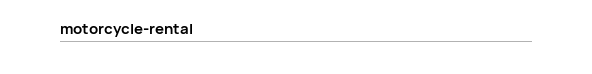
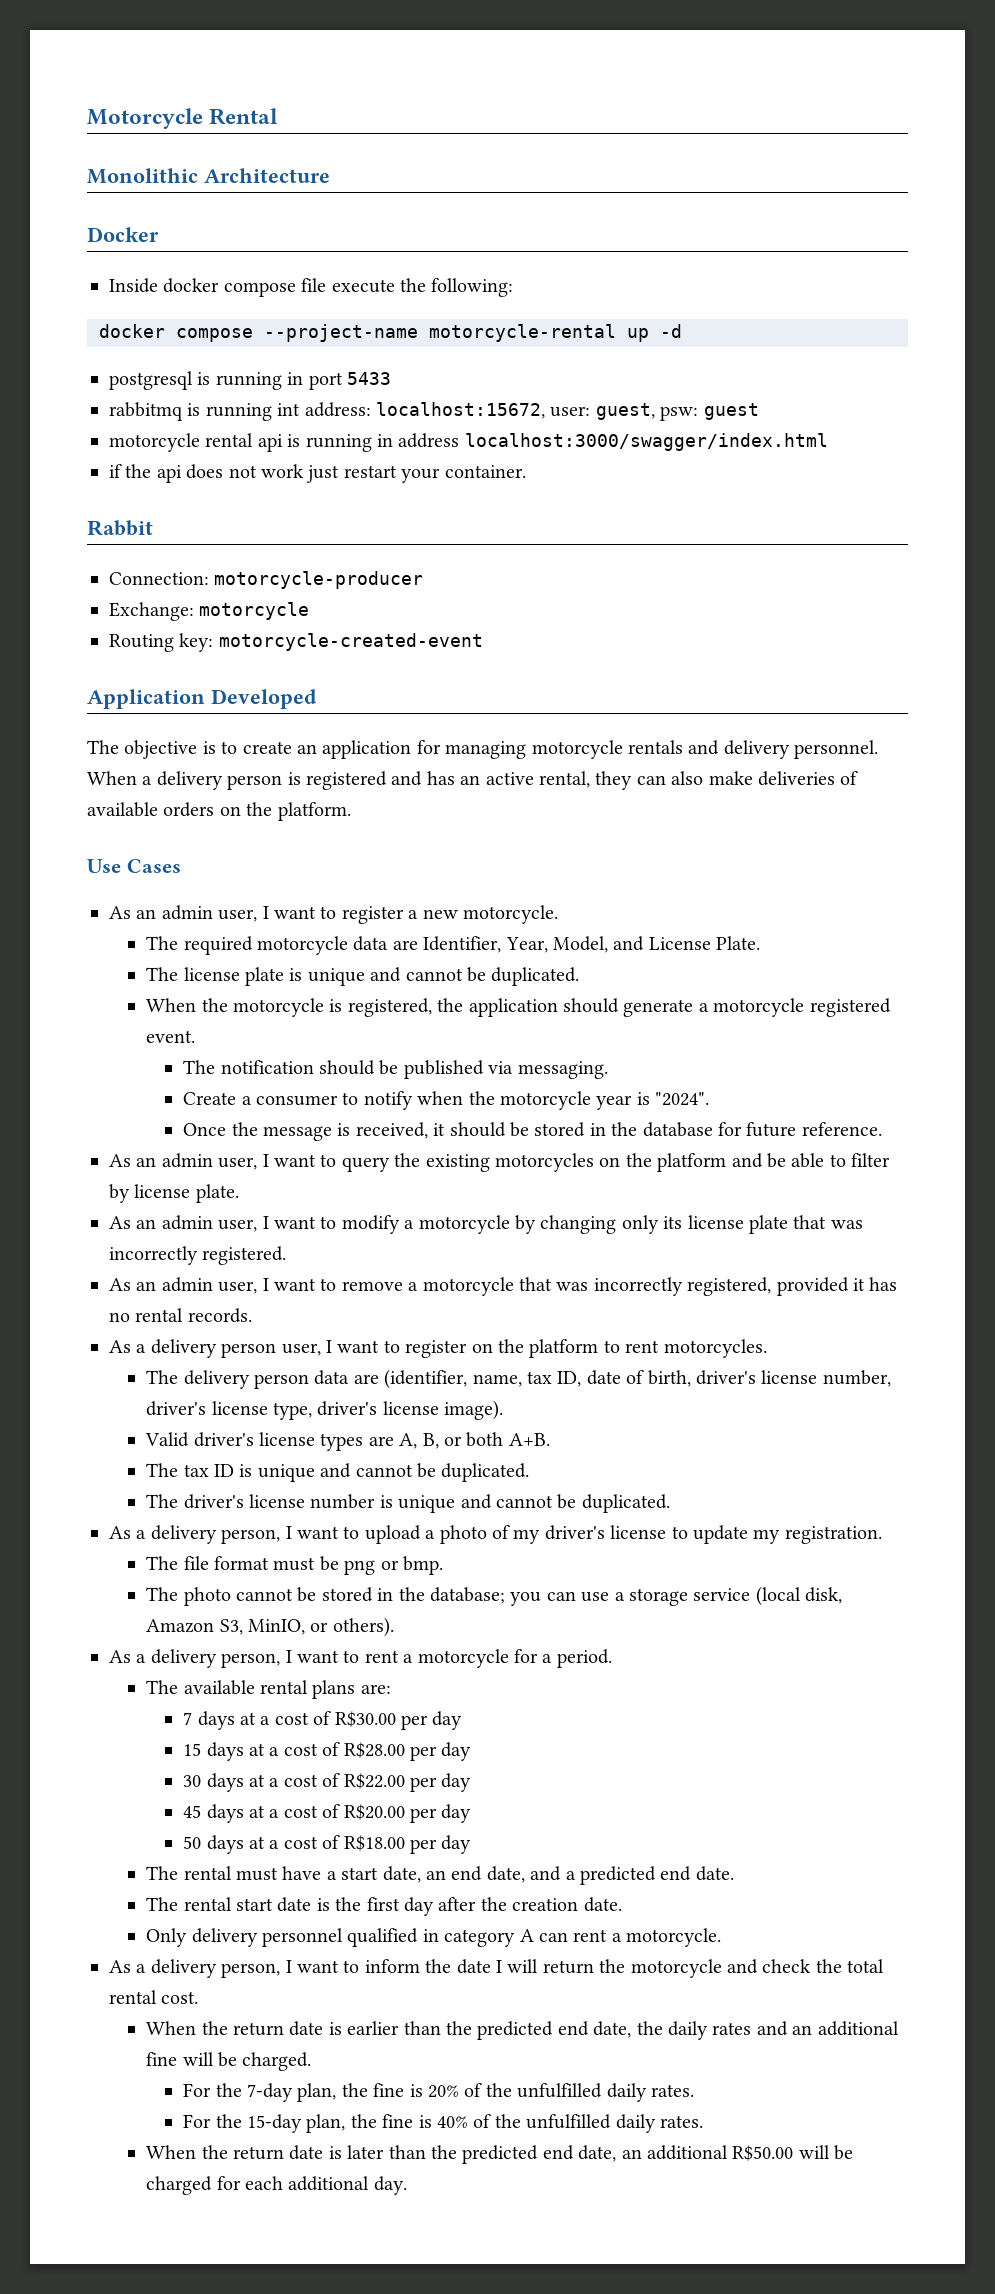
- motorcycle-rental
+ Motorcycle Rental
+ Monolithic Architecture
+ Docker
+ Inside docker compose file execute the following:
+ docker compose --project-name motorcycle-rental up -d
+ postgresql is running in port 5433
+ rabbitmq is running int address: localhost:15672, user: guest, psw: guest
+ motorcycle rental api is running in address localhost:3000/swagger/index.html
+ if the api does not work just restart your container.
+ Rabbit
+ Connection: motorcycle-producer
+ Exchange: motorcycle
+ Routing key: motorcycle-created-event
+ Application Developed
+ The objective is to create an application for managing motorcycle rentals and delivery personnel. When a delivery person is registered and has an active rental, they can also make deliveries of available orders on the platform.
+ Use Cases
+ As an admin user, I want to register a new motorcycle.
+ The required motorcycle data are Identifier, Year, Model, and License Plate.
+ The license plate is unique and cannot be duplicated.
+ When the motorcycle is registered, the application should generate a motorcycle registered event.
+ The notification should be published via messaging.
+ Create a consumer to notify when the motorcycle year is "2024".
+ Once the message is received, it should be stored in the database for future reference.
+ As an admin user, I want to query the existing motorcycles on the platform and be able to filter by license plate.
+ As an admin user, I want to modify a motorcycle by changing only its license plate that was incorrectly registered.
+ As an admin user, I want to remove a motorcycle that was incorrectly registered, provided it has no rental records.
+ As a delivery person user, I want to register on the platform to rent motorcycles.
+ The delivery person data are (identifier, name, tax ID, date of birth, driver's license number, driver's license type, driver's license image).
+ Valid driver's license types are A, B, or both A+B.
+ The tax ID is unique and cannot be duplicated.
+ The driver's license number is unique and cannot be duplicated.
+ As a delivery person, I want to upload a photo of my driver's license to update my registration.
+ The file format must be png or bmp.
+ The photo cannot be stored in the database; you can use a storage service (local disk, Amazon S3, MinIO, or others).
+ As a delivery person, I want to rent a motorcycle for a period.
+ The available rental plans are:
+ 7 days at a cost of R$30.00 per day
+ 15 days at a cost of R$28.00 per day
+ 30 days at a cost of R$22.00 per day
+ 45 days at a cost of R$20.00 per day
+ 50 days at a cost of R$18.00 per day
+ The rental must have a start date, an end date, and a predicted end date.
+ The rental start date is the first day after the creation date.
+ Only delivery personnel qualified in category A can rent a motorcycle.
+ As a delivery person, I want to inform the date I will return the motorcycle and check the total rental cost.
+ When the return date is earlier than the predicted end date, the daily rates and an additional fine will be charged.
+ For the 7-day plan, the fine is 20% of the unfulfilled daily rates.
+ For the 15-day plan, the fine is 40% of the unfulfilled daily rates.
+ When the return date is later than the predicted end date, an additional R$50.00 will be charged for each additional day.

